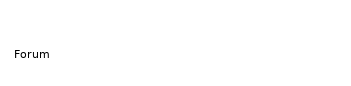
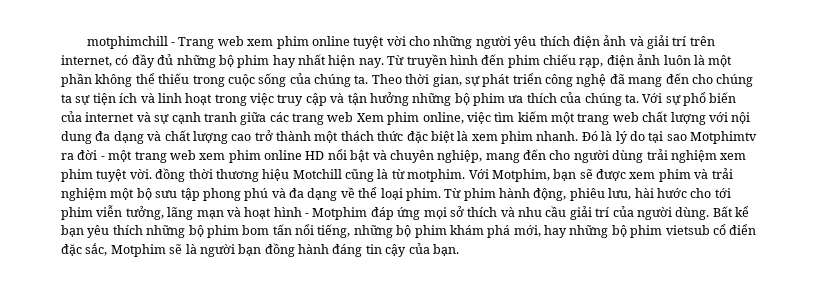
- Forum
+ motphimchill - Trang web xem phim online tuyệt vời cho những người yêu thích điện ảnh và giải trí trên internet, có đầy đủ những bộ phim hay nhất hiện nay. Từ truyền hình đến phim chiếu rạp, điện ảnh luôn là một phần không thể thiếu trong cuộc sống của chúng ta. Theo thời gian, sự phát triển công nghệ đã mang đến cho chúng ta sự tiện ích và linh hoạt trong việc truy cập và tận hưởng những bộ phim ưa thích của chúng ta. Với sự phổ biến của internet và sự cạnh tranh giữa các trang web Xem phim online, việc tìm kiếm một trang web chất lượng với nội dung đa dạng và chất lượng cao trở thành một thách thức đặc biệt là xem phim nhanh. Đó là lý do tại sao Motphimtv ra đời - một trang web xem phim online HD nổi bật và chuyên nghiệp, mang đến cho người dùng trải nghiệm xem phim tuyệt vời. đồng thời thương hiệu Motchill cũng là từ motphim. Với Motphim, bạn sẽ được xem phim và trải nghiệm một bộ sưu tập phong phú và đa dạng về thể loại phim. Từ phim hành động, phiêu lưu, hài hước cho tới phim viễn tưởng, lãng mạn và hoạt hình - Motphim đáp ứng mọi sở thích và nhu cầu giải trí của người dùng. Bất kể bạn yêu thích những bộ phim bom tấn nổi tiếng, những bộ phim khám phá mới, hay những bộ phim vietsub cổ điển đặc sắc, Motphim sẽ là người bạn đồng hành đáng tin cậy của bạn.

